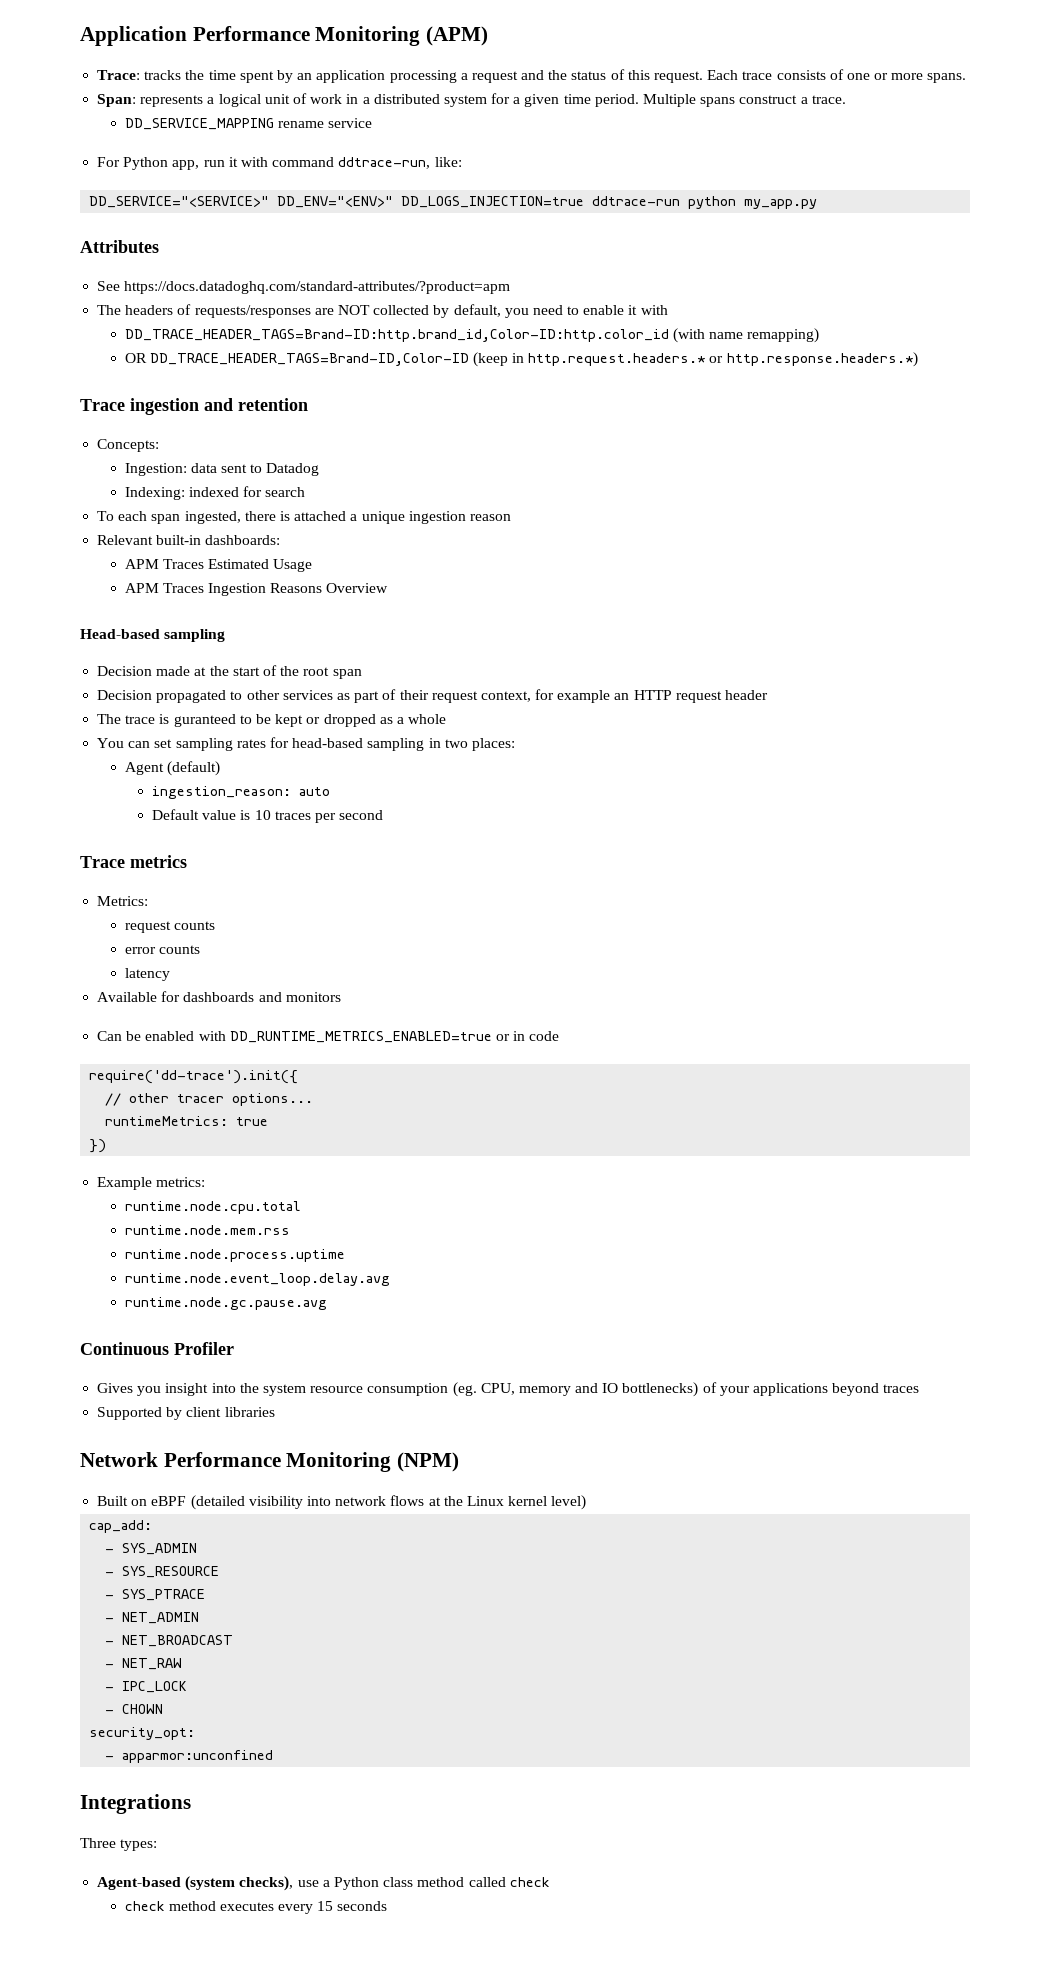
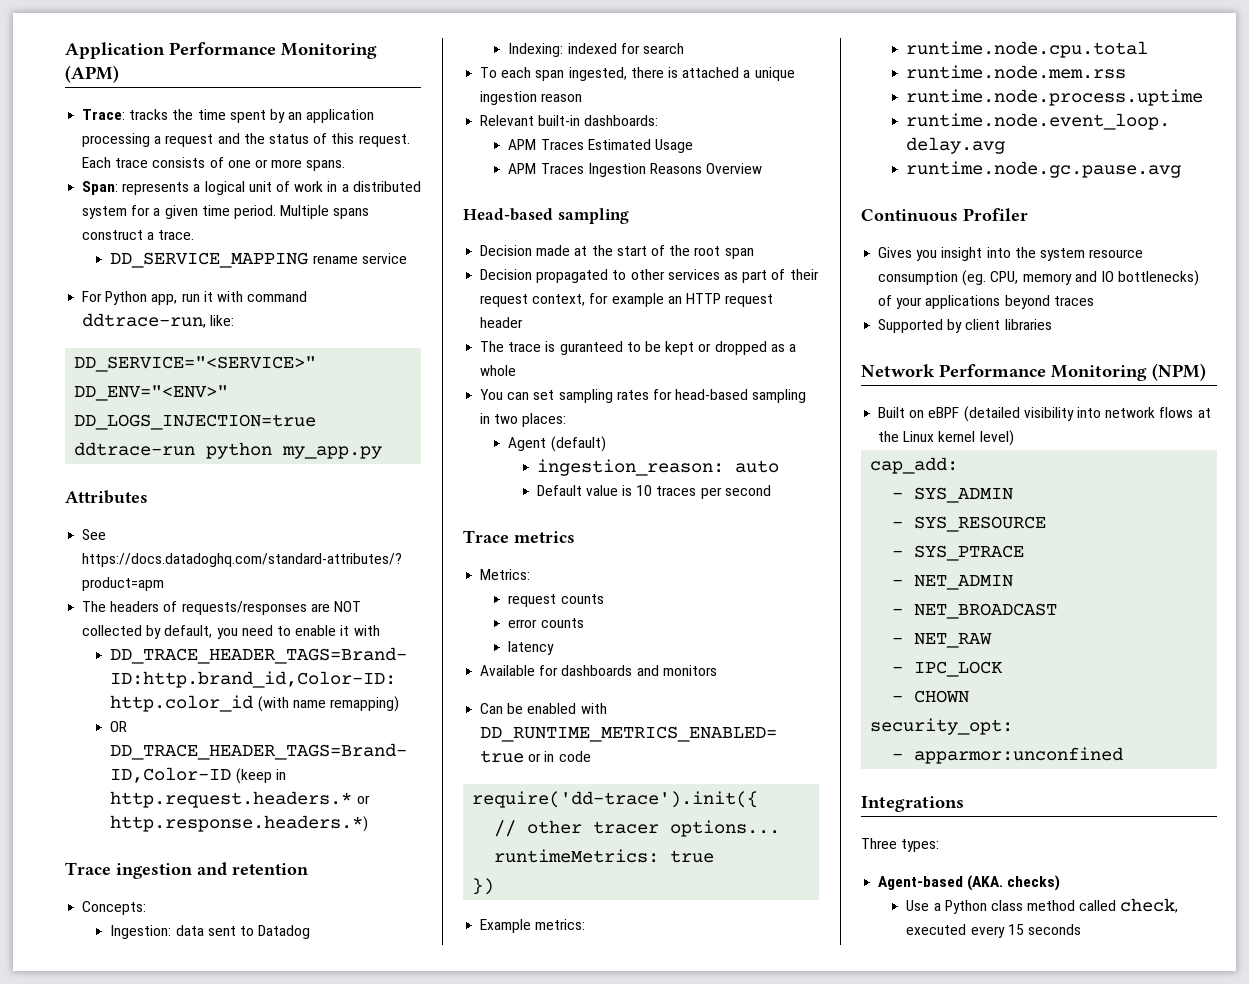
- Agent-based (system checks), use a Python class method called check
- check method executes every 15 seconds
+ Agent-based (AKA. checks)
+ Use a Python class method called check, executed every 15 seconds

